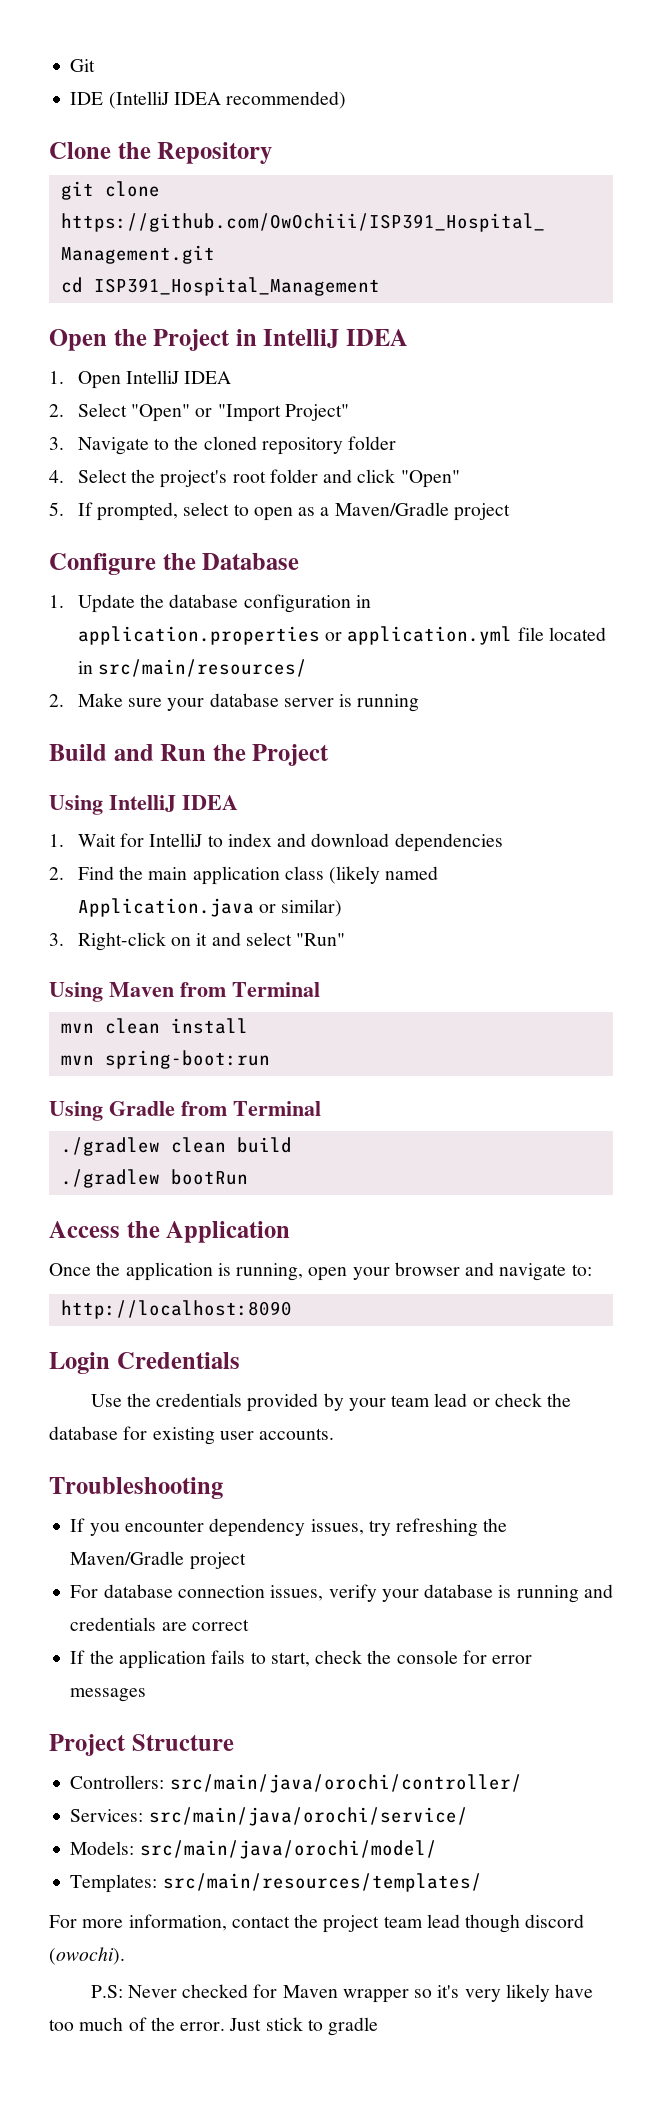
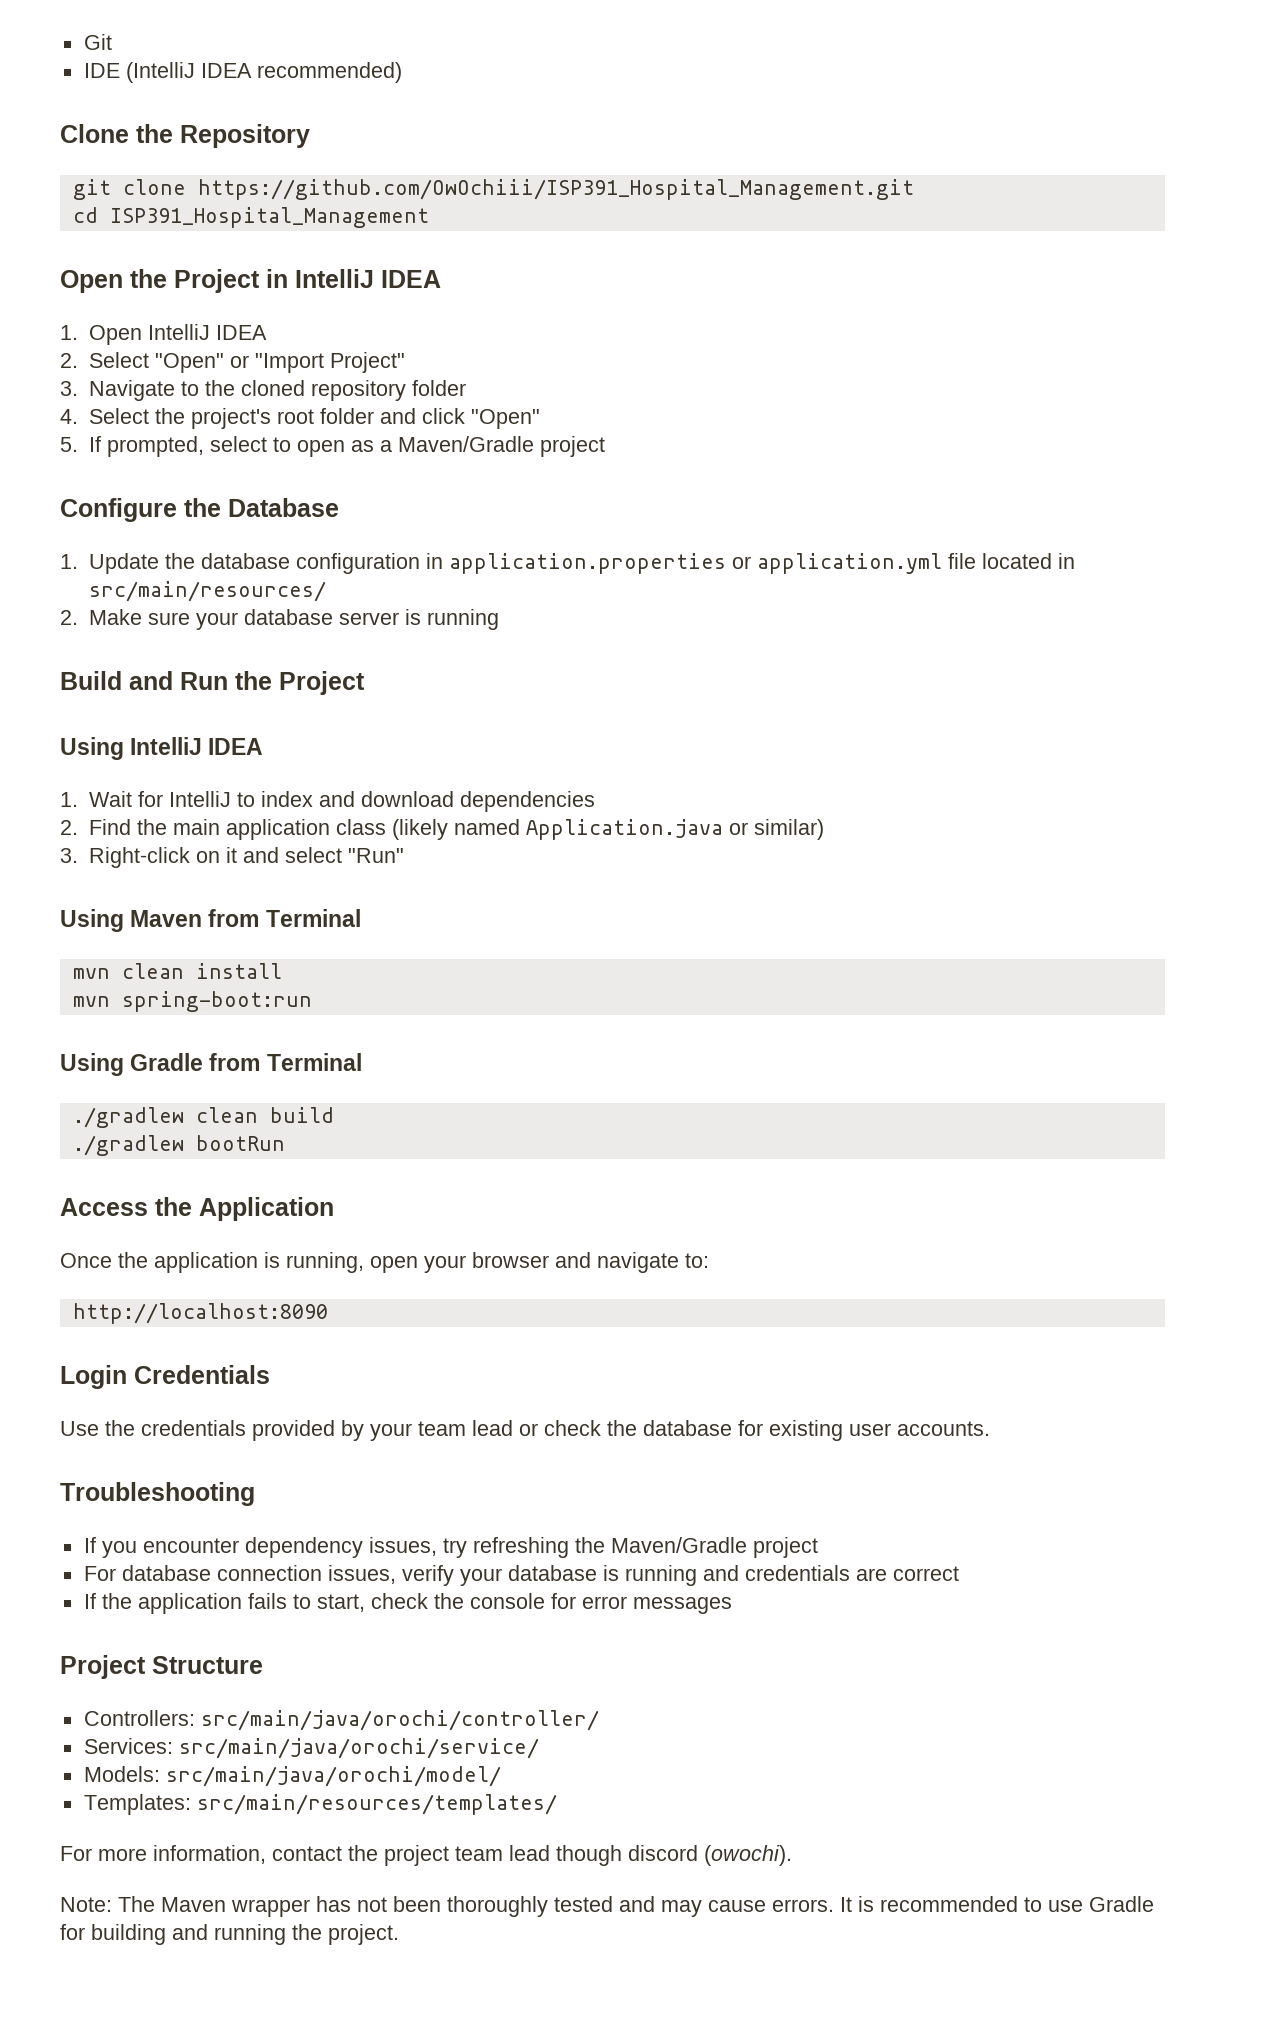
- P.S: Never checked for Maven wrapper so it's very likely have too much of the error. Just stick to gradle
+ Note: The Maven wrapper has not been thoroughly tested and may cause errors. It is recommended to use Gradle for building and running the project.

